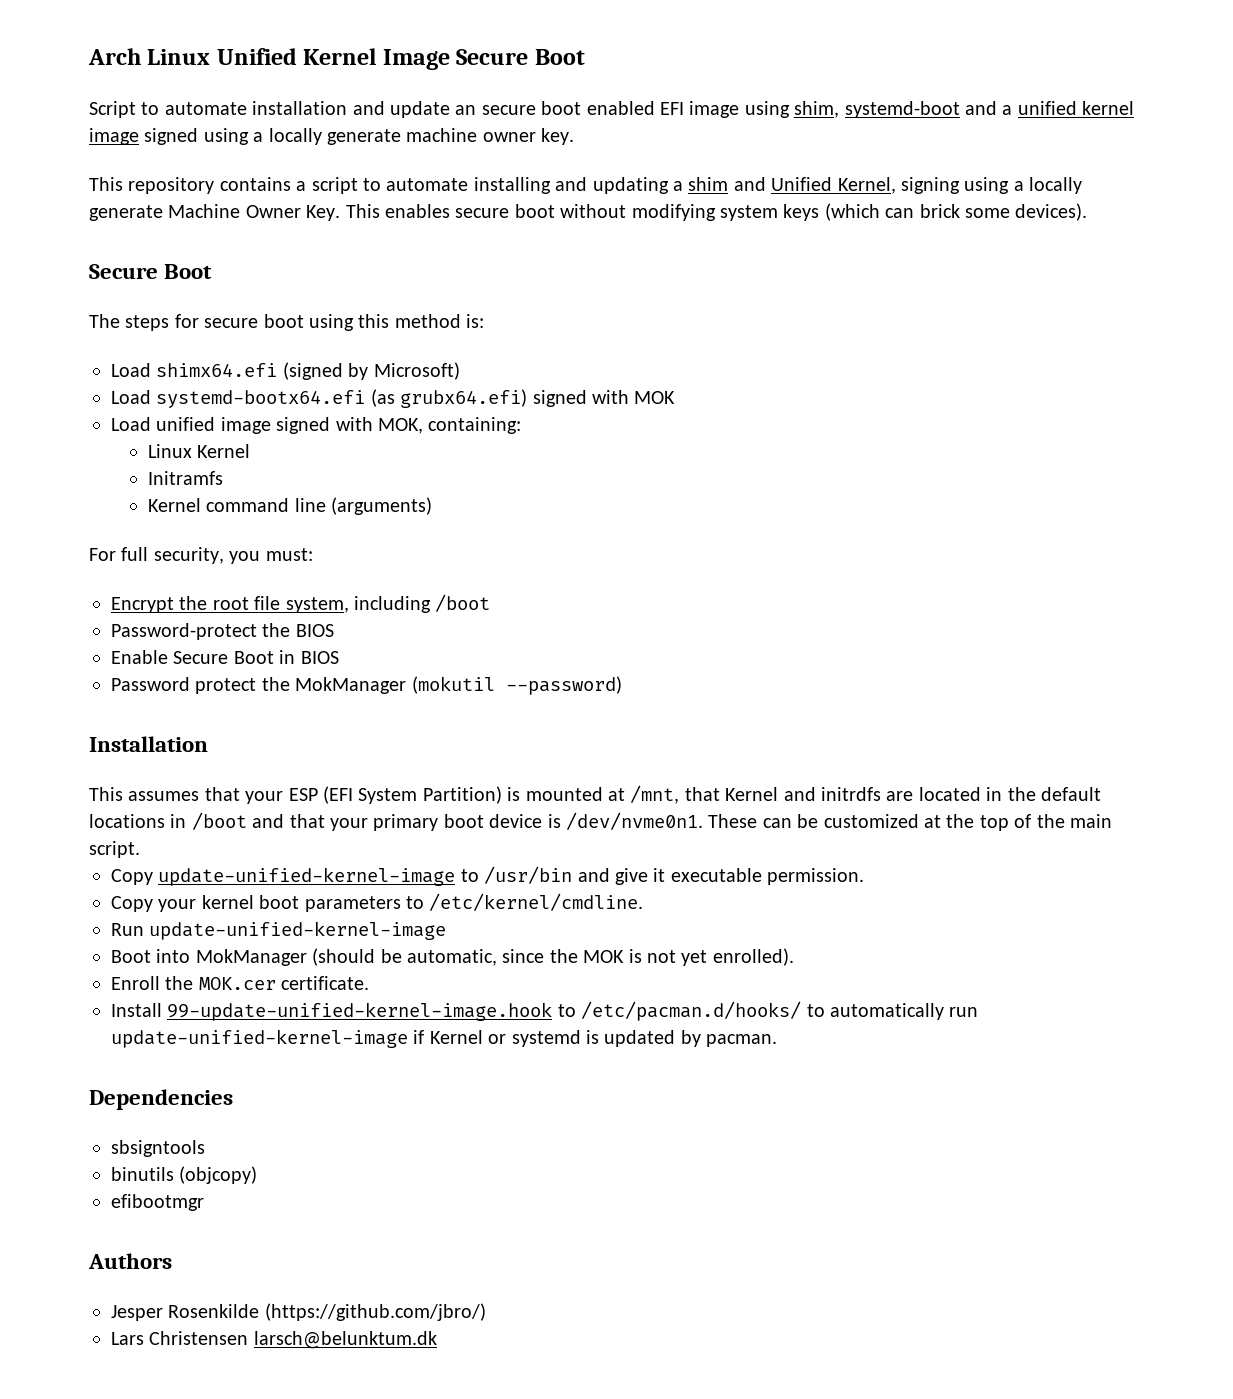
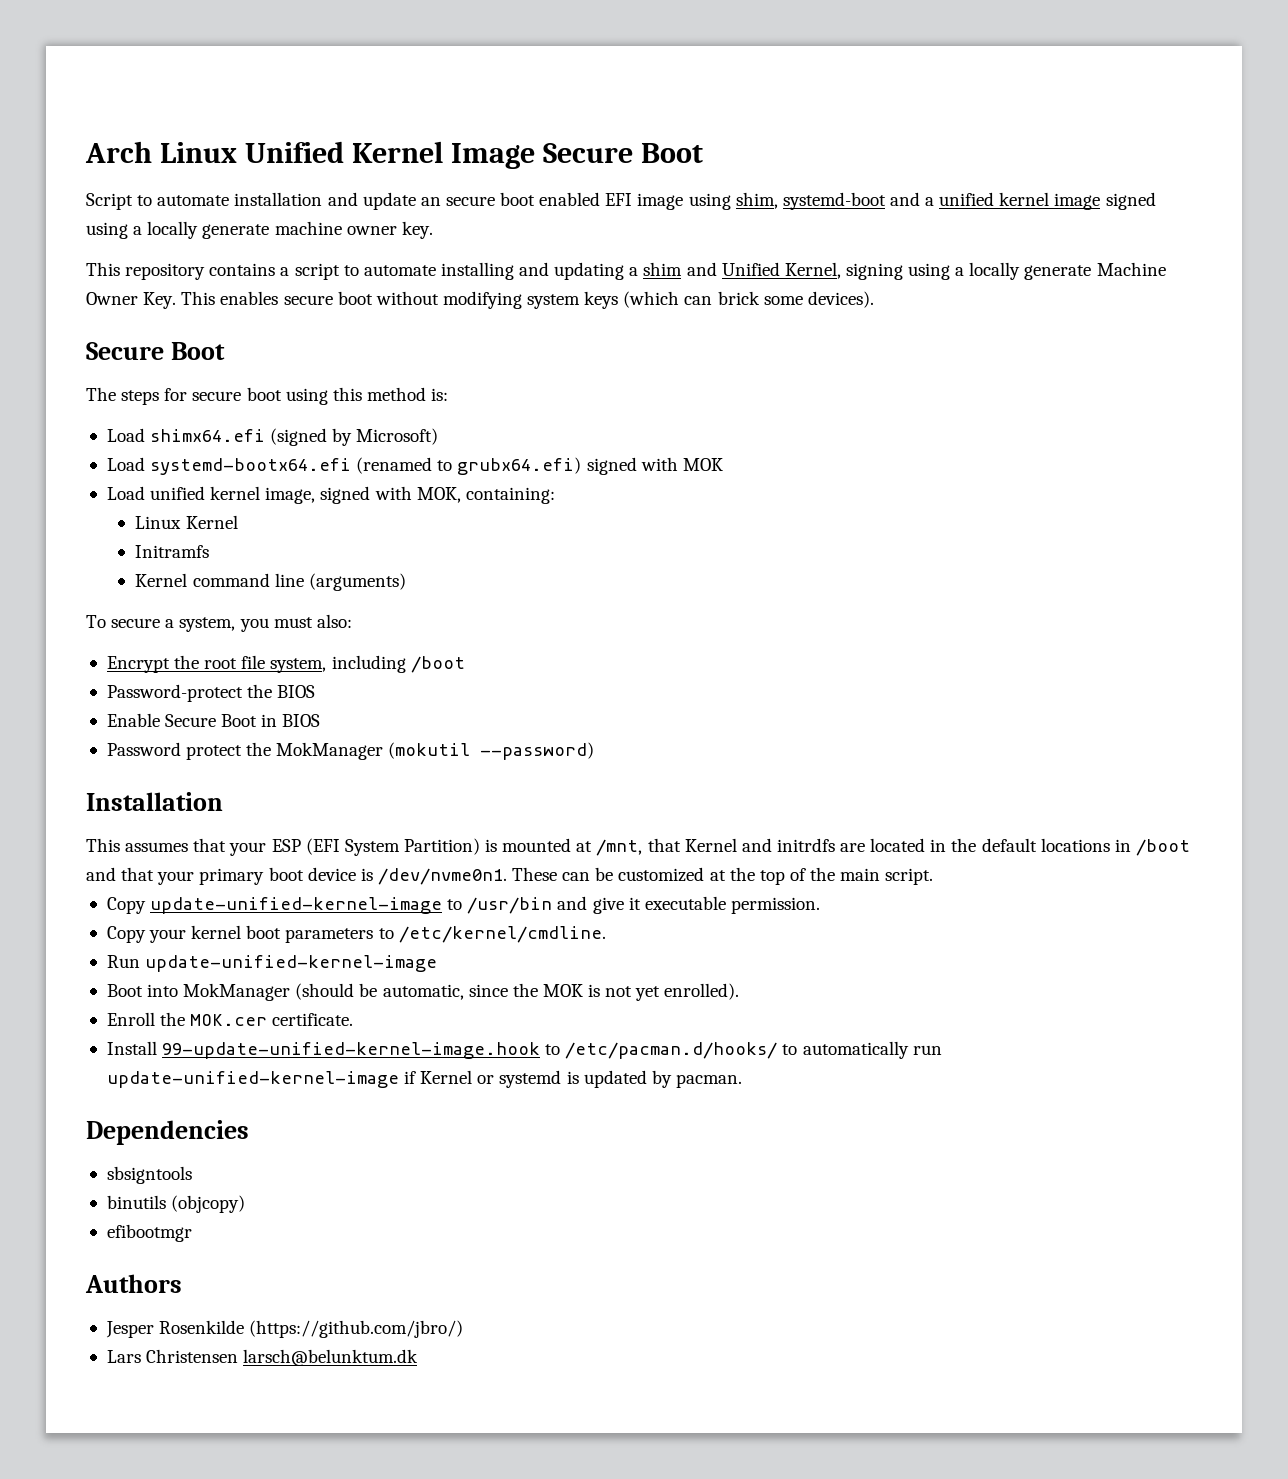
- Load systemd-bootx64.efi (as grubx64.efi) signed with MOK
+ Load systemd-bootx64.efi (renamed to grubx64.efi) signed with MOK
- Load unified image signed with MOK, containing:
+ Load unified kernel image, signed with MOK, containing:
- For full security, you must:
+ To secure a system, you must also:

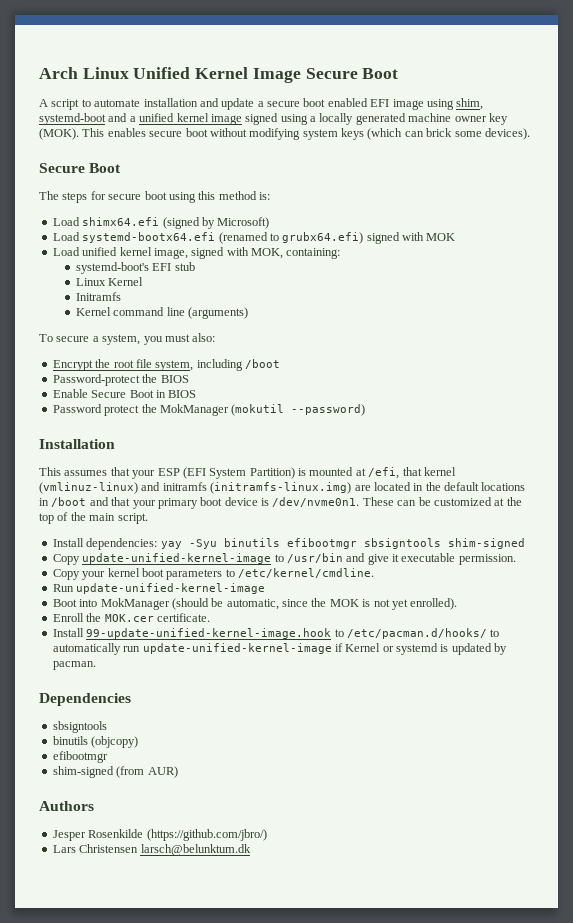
- Script to automate installation and update an secure boot enabled EFI image using shim, systemd-boot and a unified kernel image signed using a locally generate machine owner key.
- This repository contains a script to automate installing and updating a shim and Unified Kernel, signing using a locally generate Machine Owner Key. This enables secure boot without modifying system keys (which can brick some devices).
+ A script to automate installation and update a secure boot enabled EFI image using shim, systemd-boot and a unified kernel image signed using a locally generated machine owner key (MOK). This enables secure boot without modifying system keys (which can brick some devices).
+ systemd-boot's EFI stub
- This assumes that your ESP (EFI System Partition) is mounted at /mnt, that Kernel and initrdfs are located in the default locations in /boot and that your primary boot device is /dev/nvme0n1.
+ This assumes that your ESP (EFI System Partition) is mounted at /efi, that kernel (vmlinuz-linux) and initramfs (initramfs-linux.img) are located in the default locations in /boot and that your primary boot device is /dev/nvme0n1.
+ Install dependencies: yay -Syu binutils efibootmgr sbsigntools shim-signed
+ shim-signed (from AUR)

